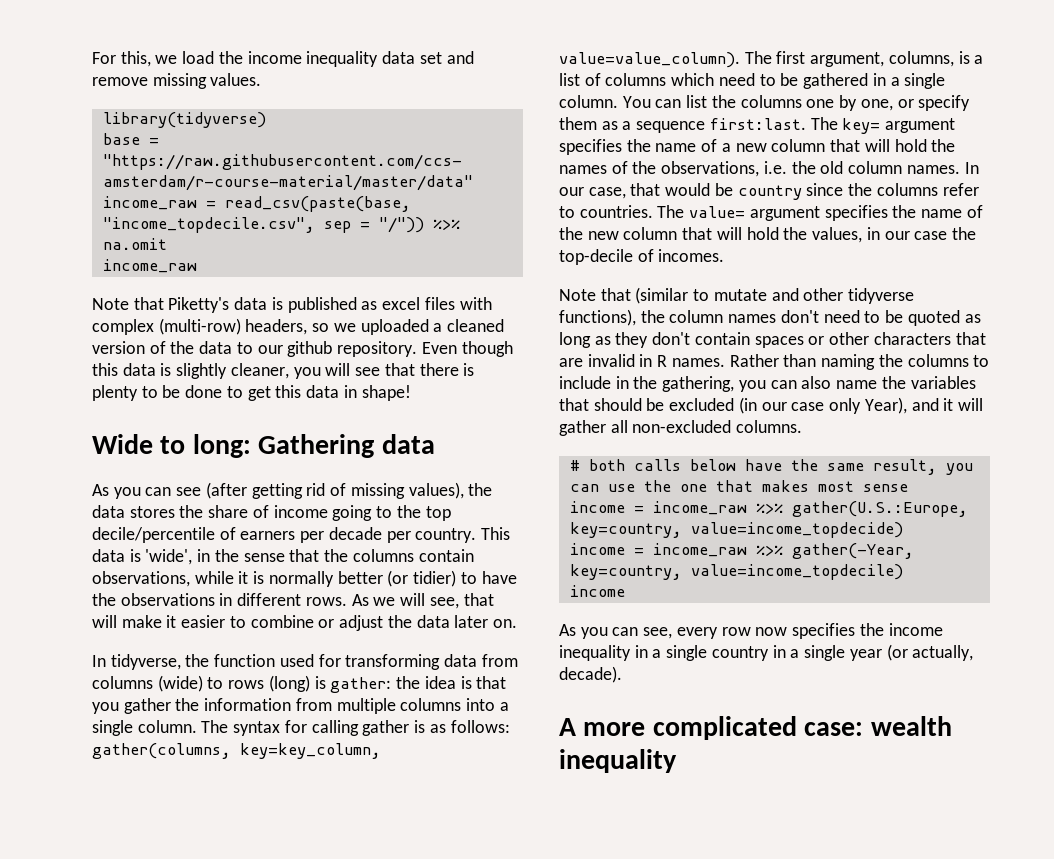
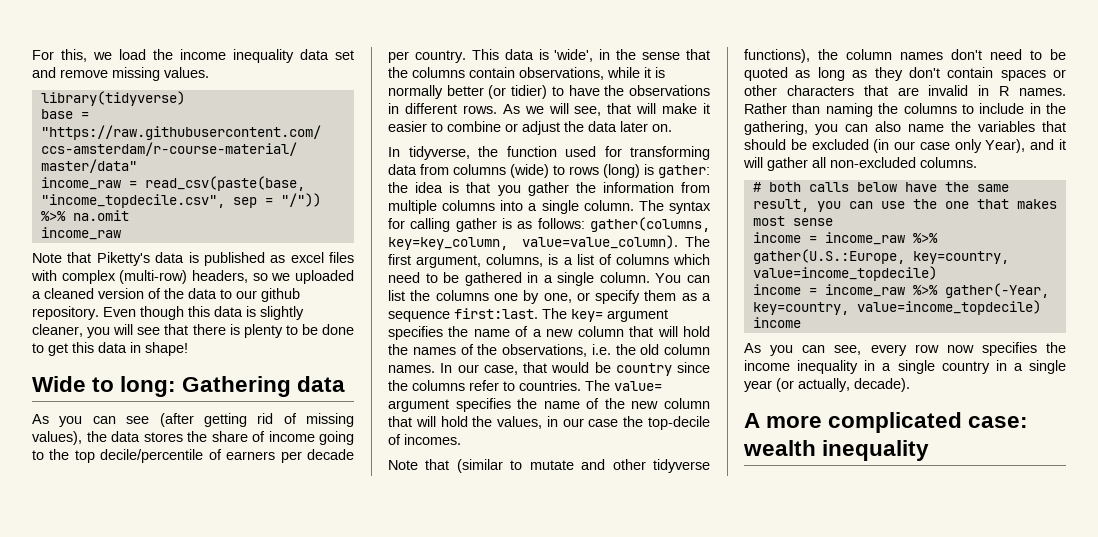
- income = income_raw %>% gather(U.S.:Europe, key=country, value=income_topdecide)
+ income = income_raw %>% gather(U.S.:Europe, key=country, value=income_topdecile)

